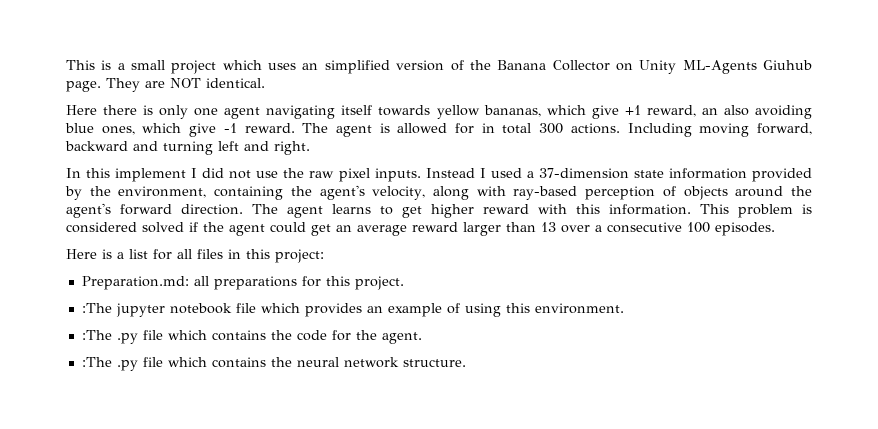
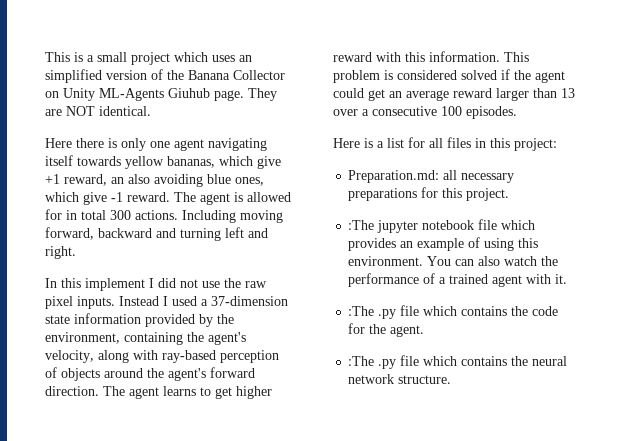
- Preparation.md: all preparations for this project.
+ Preparation.md: all necessary preparations for this project.
+ You can also watch the performance of a trained agent with it.

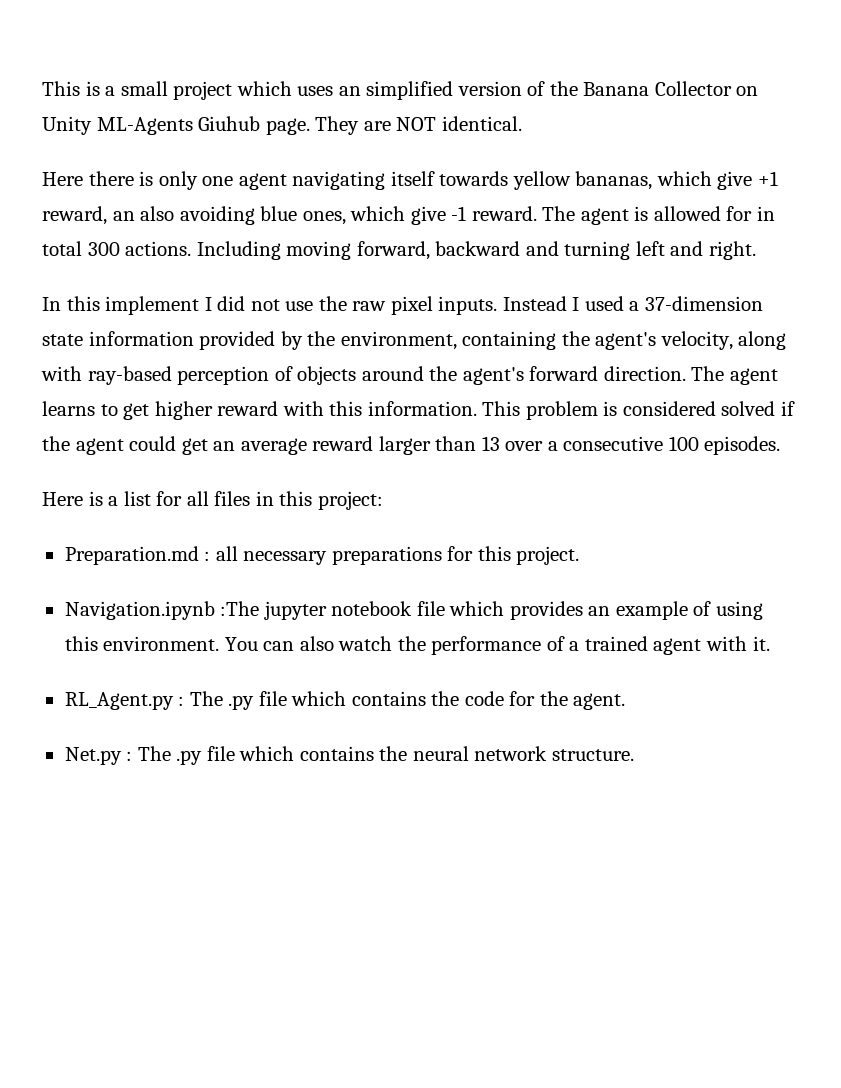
- Preparation.md: all necessary preparations for this project.
+ Preparation.md : all necessary preparations for this project.
- :The jupyter notebook file which provides an example of using this environment.
+ Navigation.ipynb :The jupyter notebook file which provides an example of using this environment.
- :The .py file which contains the code for the agent.
+ RL_Agent.py : The .py file which contains the code for the agent.
- :The .py file which contains the neural network structure.
+ Net.py : The .py file which contains the neural network structure.

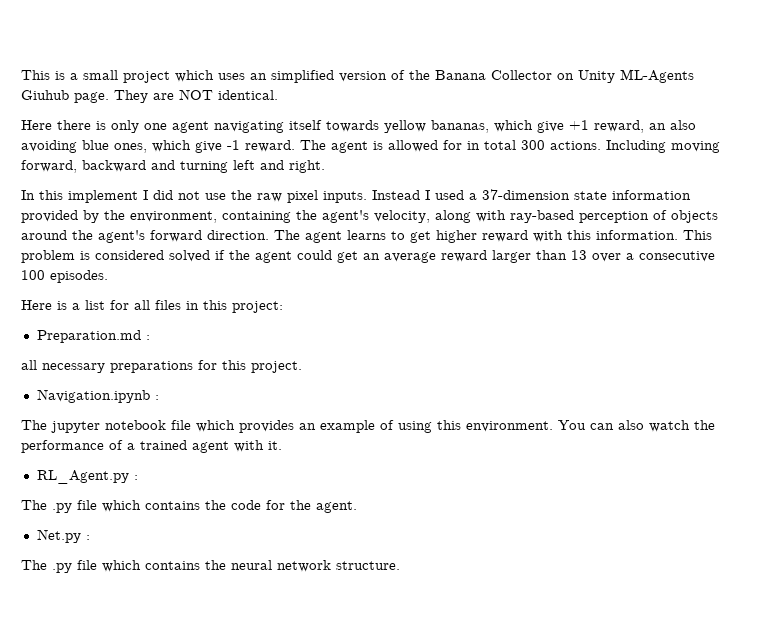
- Preparation.md : all necessary preparations for this project.
+ Preparation.md :
+ all necessary preparations for this project.
- Navigation.ipynb :The jupyter notebook file which provides an example of using this environment.
+ Navigation.ipynb :
+ The jupyter notebook file which provides an example of using this environment.
- RL_Agent.py : The .py file which contains the code for the agent.
+ RL_Agent.py :
+ The .py file which contains the code for the agent.
- Net.py : The .py file which contains the neural network structure.
+ Net.py :
+ The .py file which contains the neural network structure.

